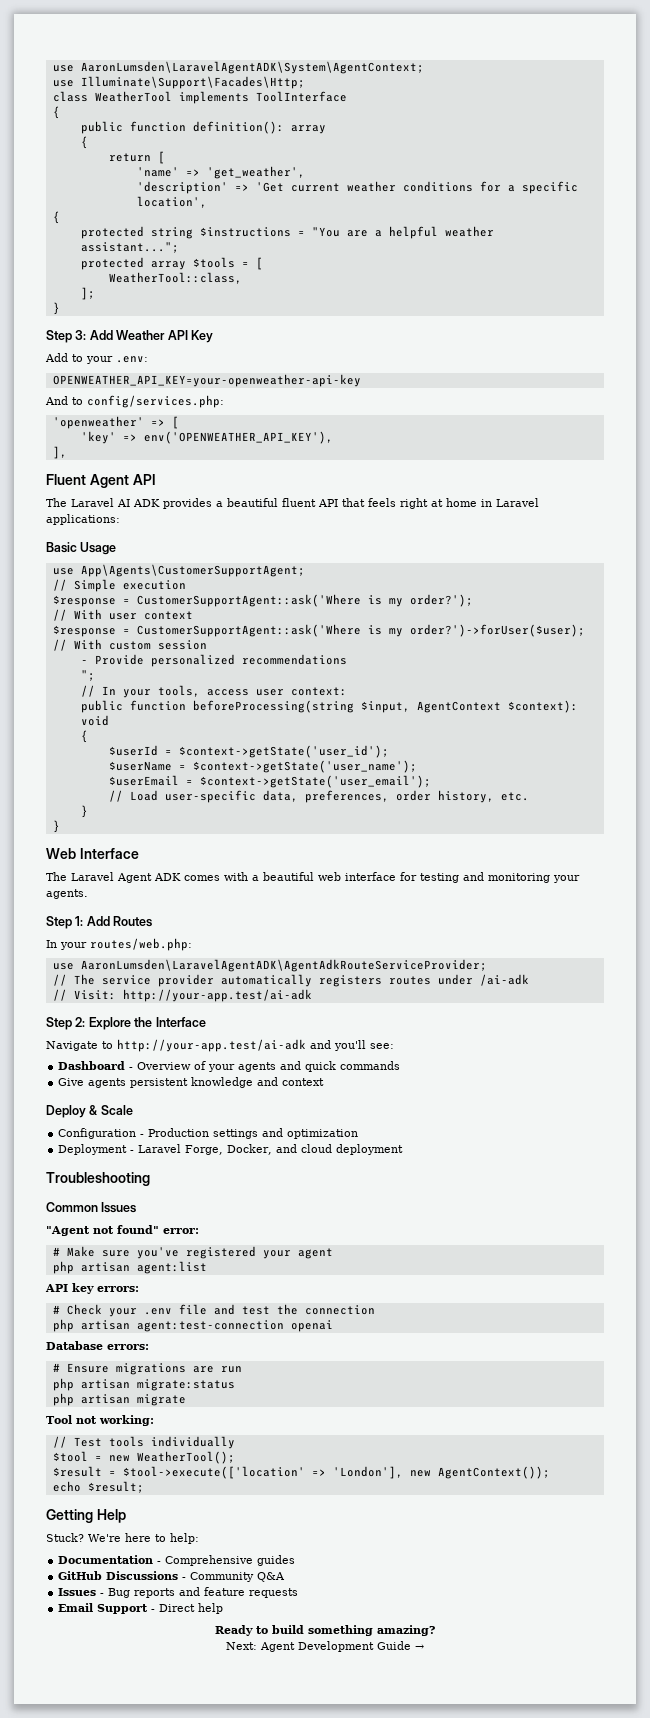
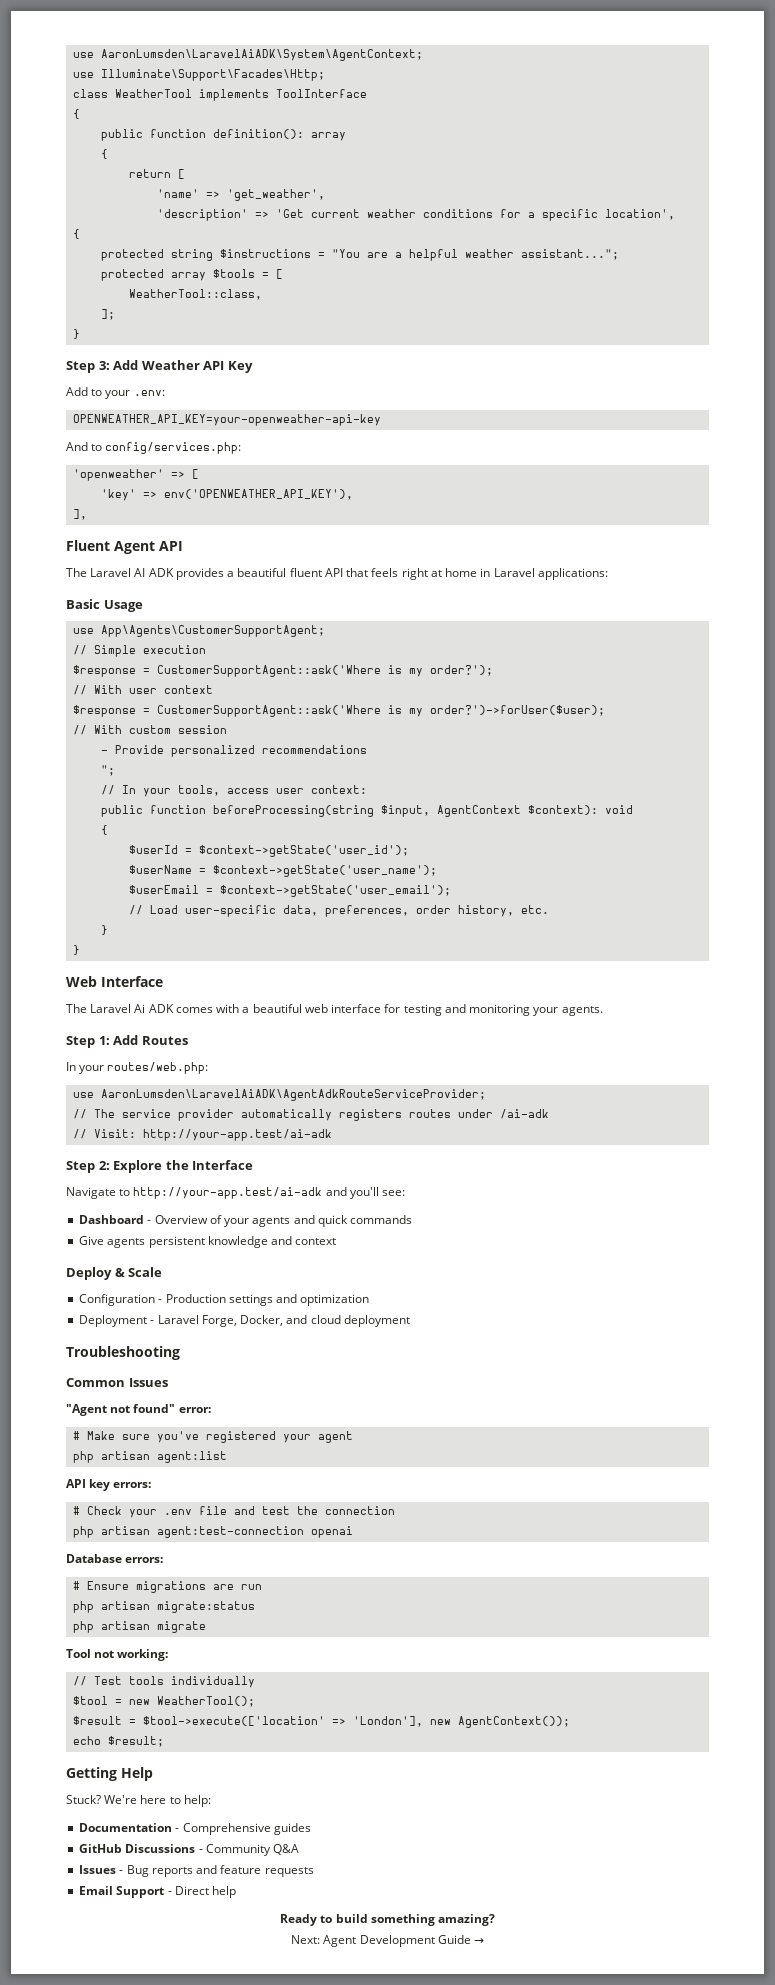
- use AaronLumsden\LaravelAgentADK\System\AgentContext;
+ use AaronLumsden\LaravelAiADK\System\AgentContext;
- The Laravel Agent ADK comes with a beautiful web interface for testing and monitoring your agents.
+ The Laravel Ai ADK comes with a beautiful web interface for testing and monitoring your agents.
- use AaronLumsden\LaravelAgentADK\AgentAdkRouteServiceProvider;
+ use AaronLumsden\LaravelAiADK\AgentAdkRouteServiceProvider;

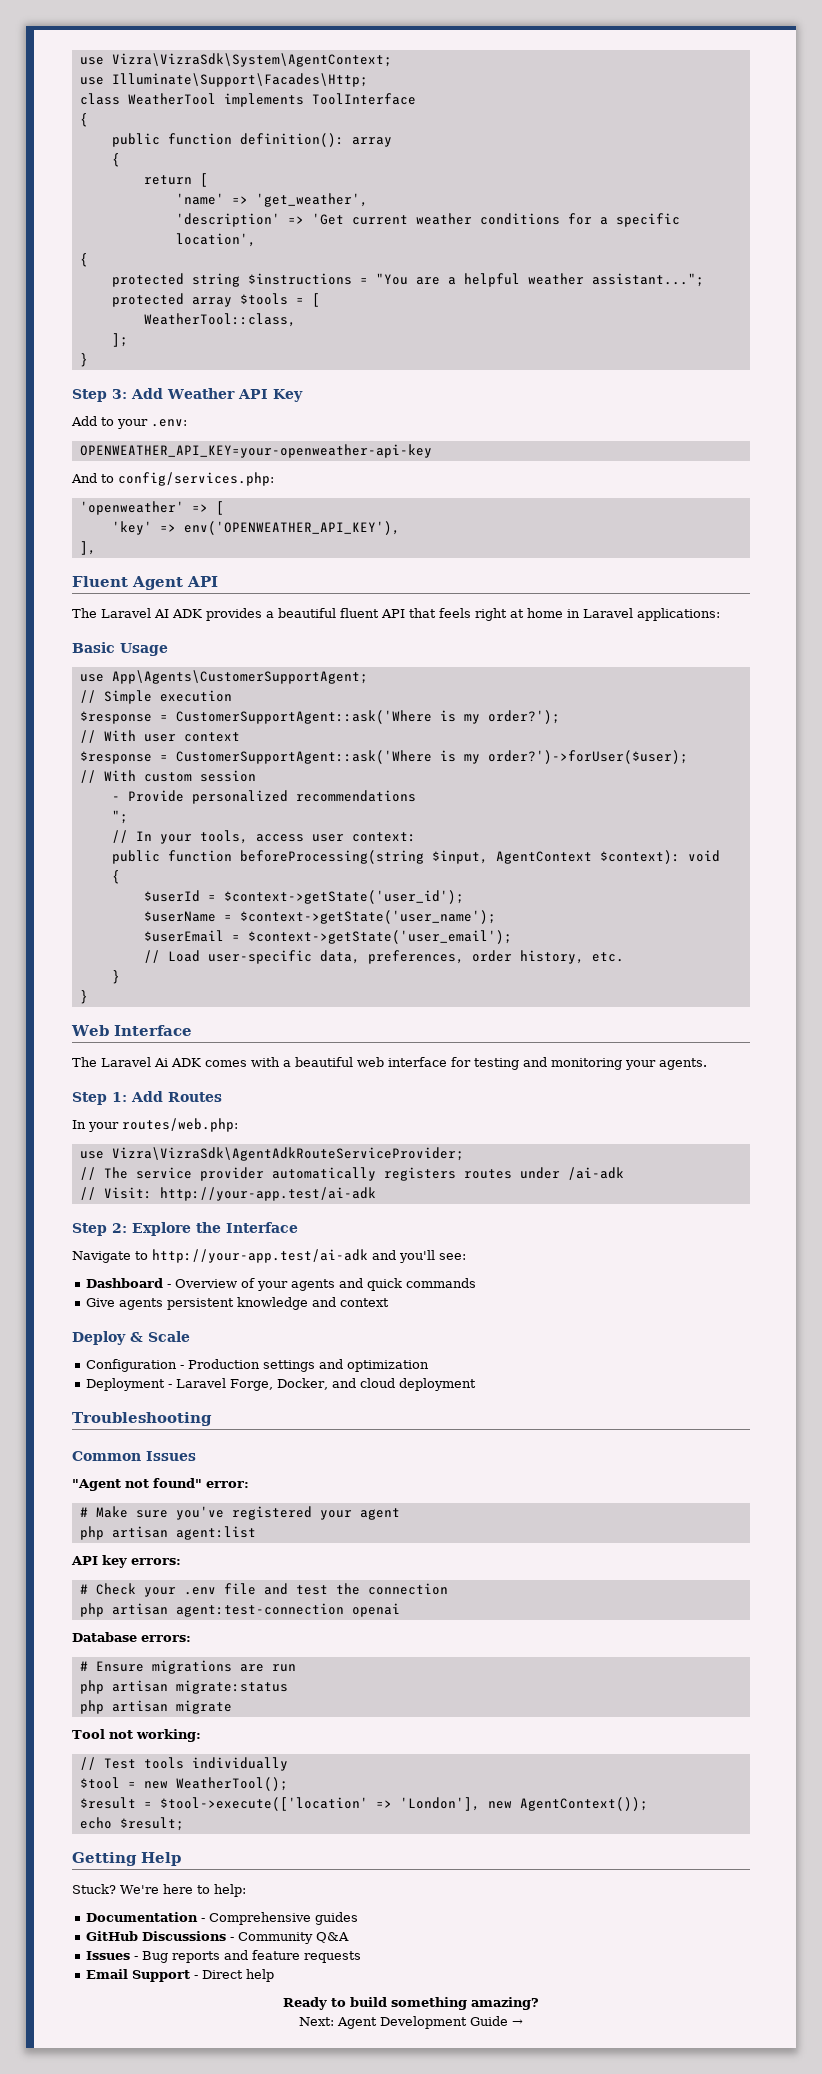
- use AaronLumsden\LaravelAiADK\System\AgentContext;
+ use Vizra\VizraSdk\System\AgentContext;
- use AaronLumsden\LaravelAiADK\AgentAdkRouteServiceProvider;
+ use Vizra\VizraSdk\AgentAdkRouteServiceProvider;

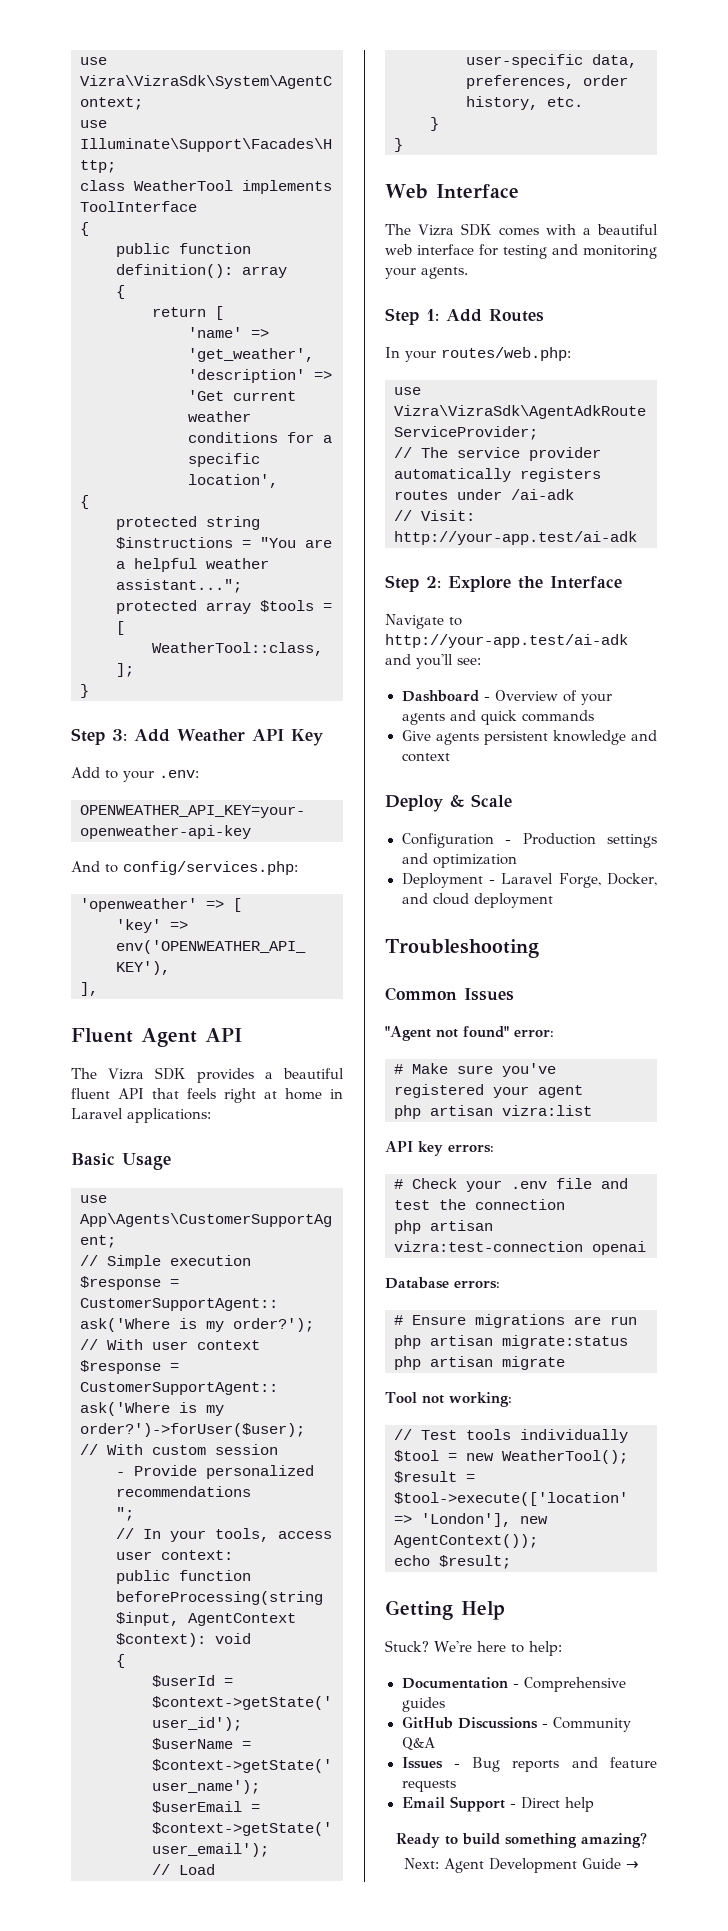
- The Laravel AI ADK provides a beautiful fluent API that feels right at home in Laravel applications:
+ The Vizra SDK provides a beautiful fluent API that feels right at home in Laravel applications:
- The Laravel Ai ADK comes with a beautiful web interface for testing and monitoring your agents.
+ The Vizra SDK comes with a beautiful web interface for testing and monitoring your agents.
- php artisan agent:list
+ php artisan vizra:list
- php artisan agent:test-connection openai
+ php artisan vizra:test-connection openai

